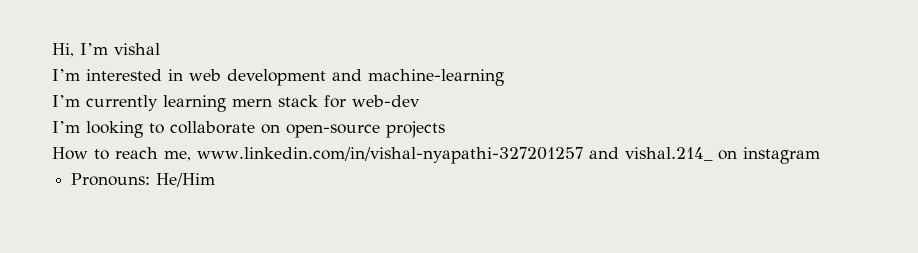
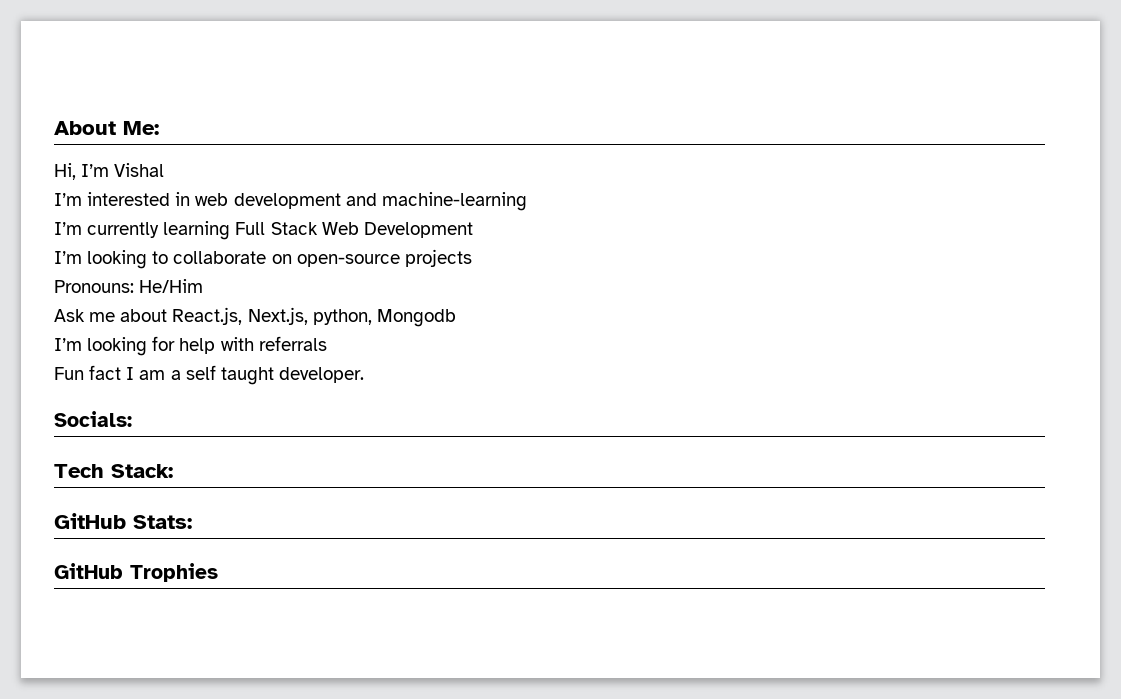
+ About Me:
- Hi, I’m vishal
+ Hi, I’m Vishal
- I’m currently learning mern stack for web-dev
+ I’m currently learning Full Stack Web Development
- How to reach me, www.linkedin.com/in/vishal-nyapathi-327201257 and vishal.214_ on instagram
  Pronouns: He/Him
+ Ask me about React.js, Next.js, python, Mongodb
+ I’m looking for help with referrals
+ Fun fact I am a self taught developer.
+ Socials:
+ Tech Stack:
+ GitHub Stats:
+ GitHub Trophies

